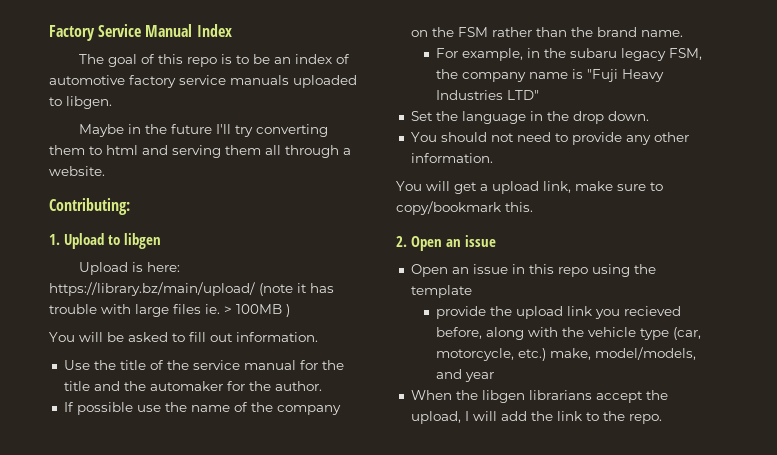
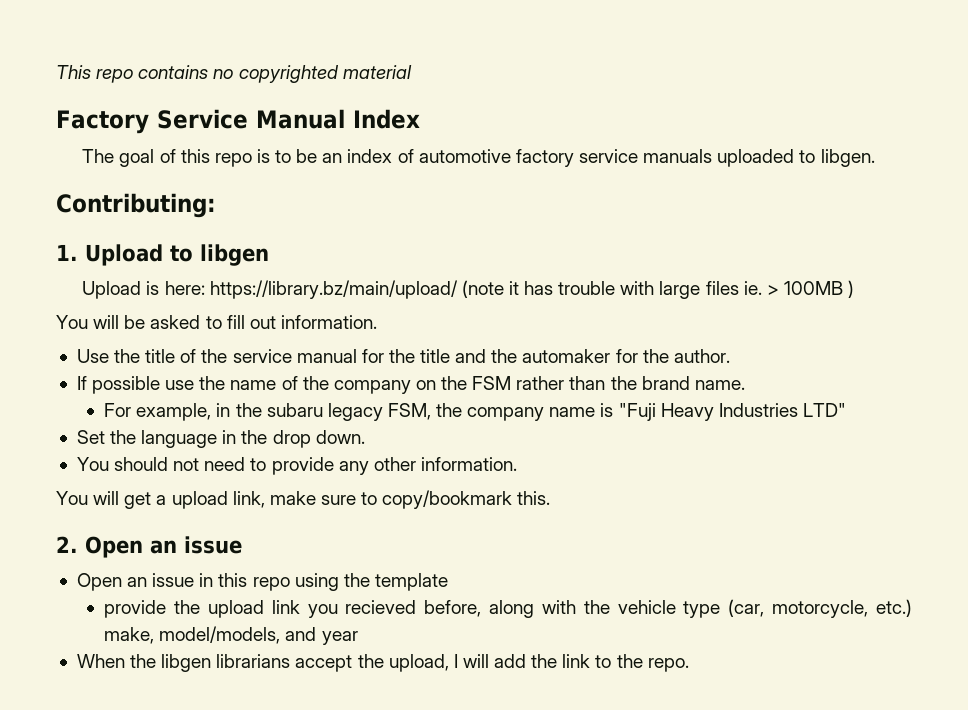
+ This repo contains no copyrighted material
- Maybe in the future I'll try converting them to html and serving them all through a website.

